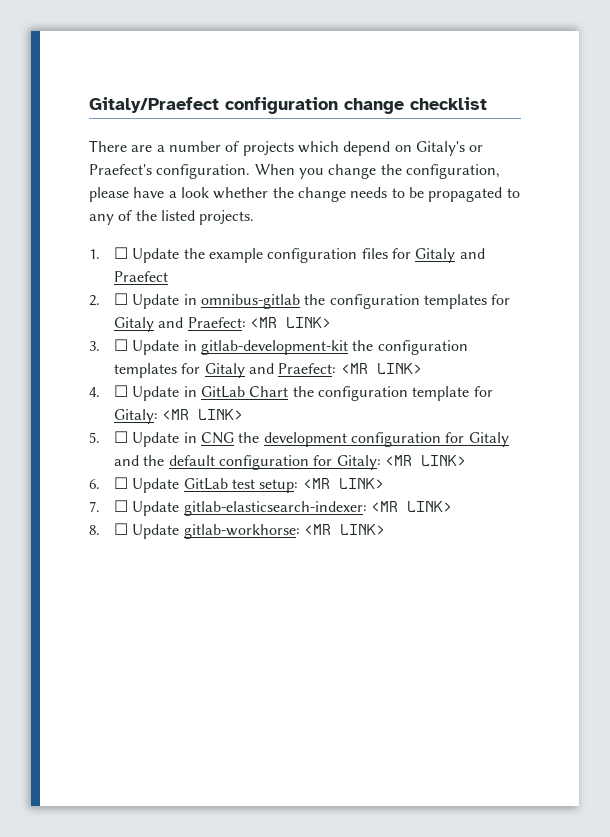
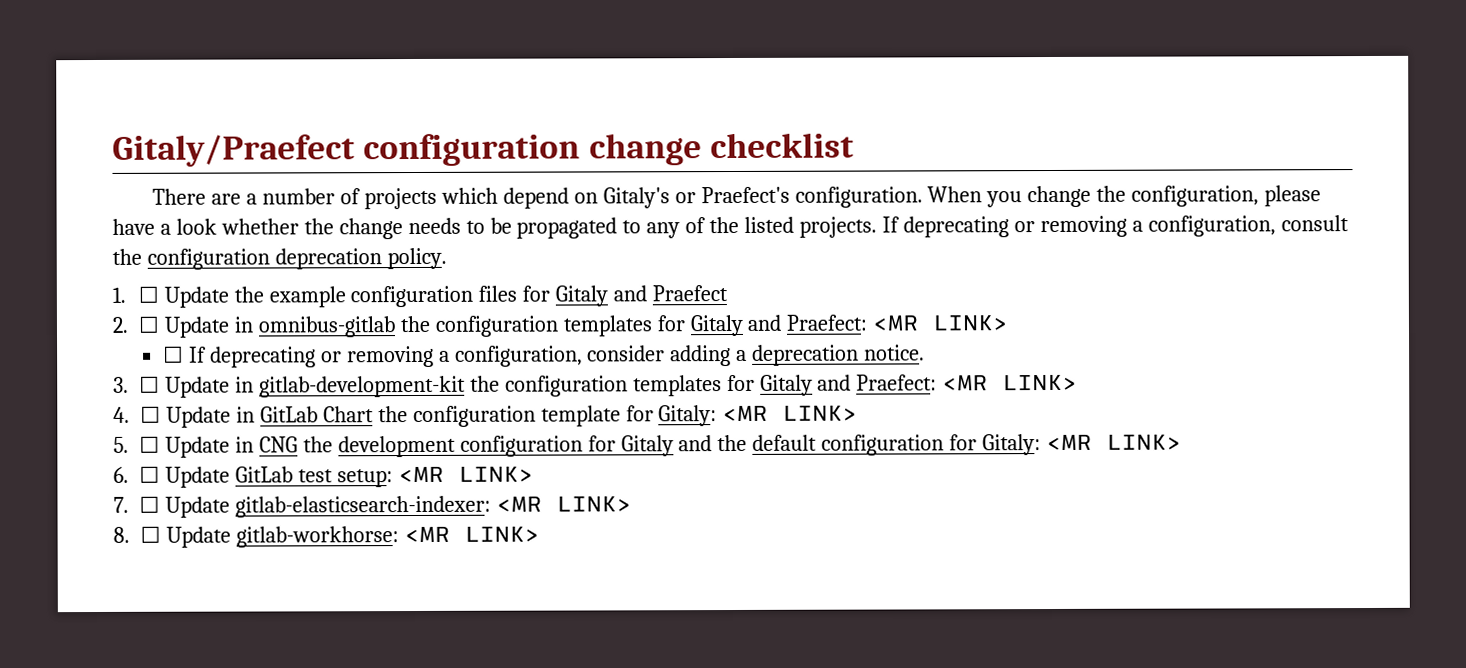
+ If deprecating or removing a configuration, consult the configuration deprecation policy.
+ ☐ If deprecating or removing a configuration, consider adding a deprecation notice.

